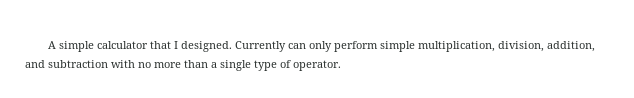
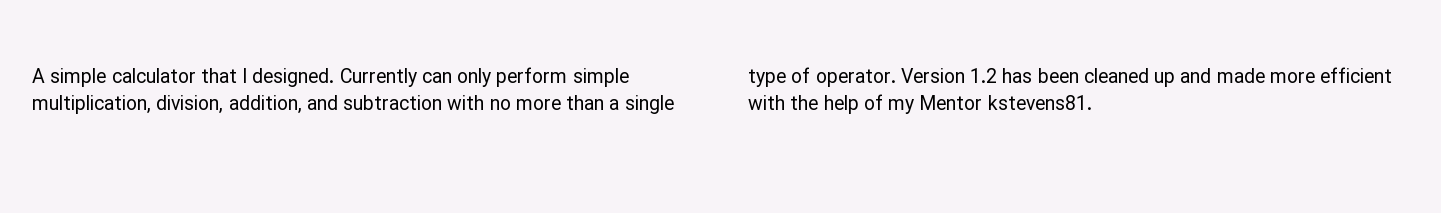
+ Version 1.2 has been cleaned up and made more efficient with the help of my Mentor kstevens81.

